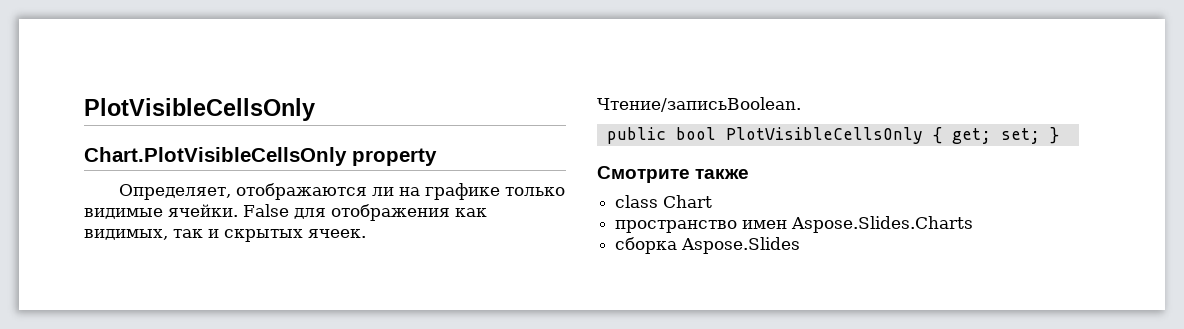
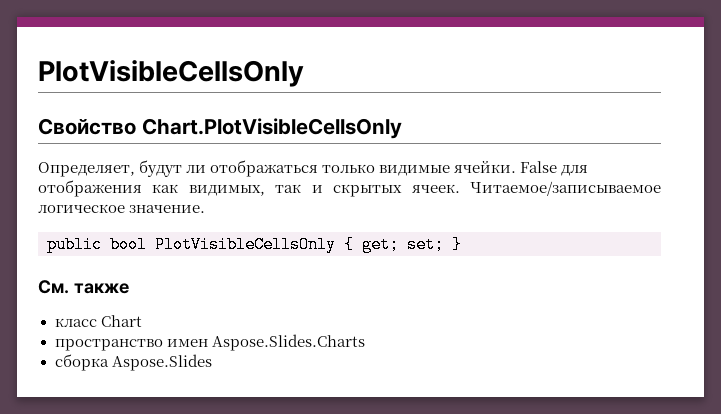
- Chart.PlotVisibleCellsOnly property
+ Свойство Chart.PlotVisibleCellsOnly
- Определяет, отображаются ли на графике только видимые ячейки.
+ Определяет, будут ли отображаться только видимые ячейки.
- Чтение/записьBoolean.
+ Читаемое/записываемое логическое значение.
- Смотрите также
+ См. также
- class Chart
+ класс Chart

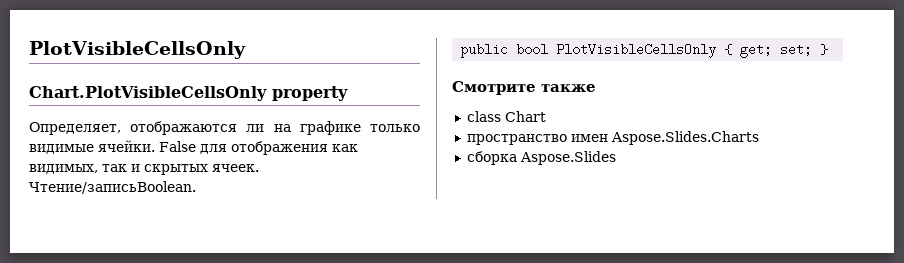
- Свойство Chart.PlotVisibleCellsOnly
+ Chart.PlotVisibleCellsOnly property
- Определяет, будут ли отображаться только видимые ячейки.
+ Определяет, отображаются ли на графике только видимые ячейки.
- Читаемое/записываемое логическое значение.
+ Чтение/записьBoolean.
- См. также
+ Смотрите также
- класс Chart
+ class Chart

